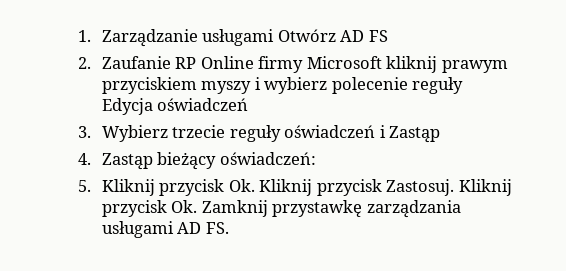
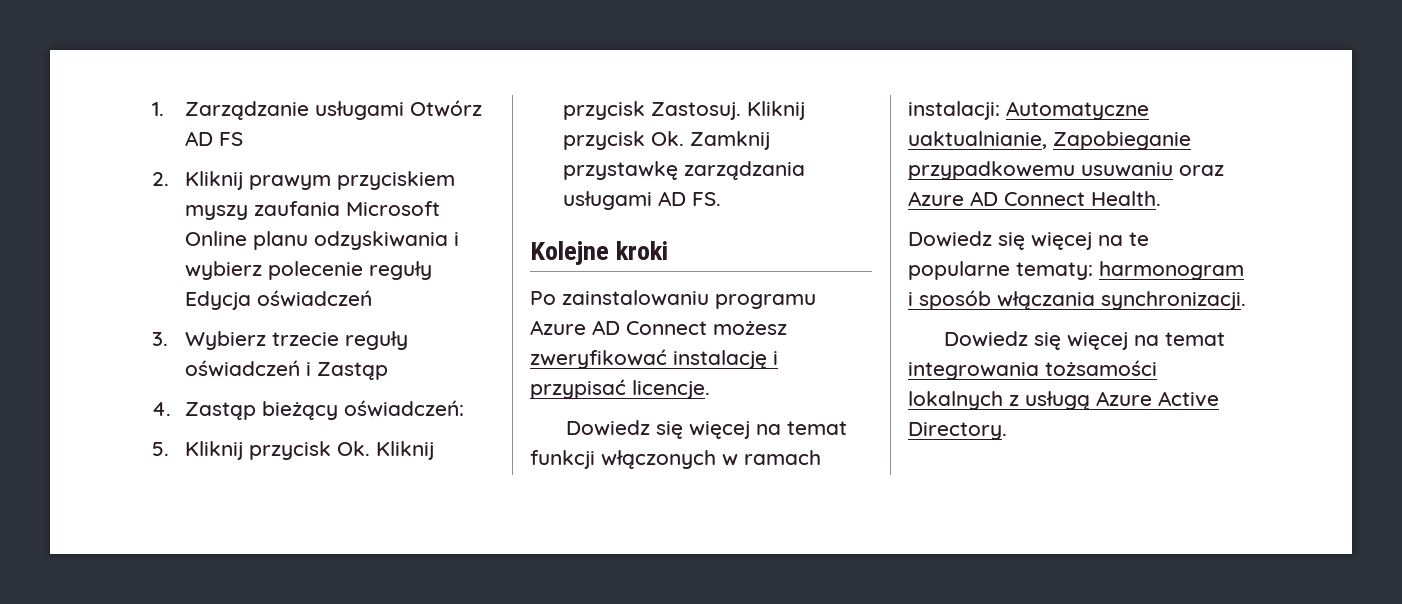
- 2. Zaufanie RP Online firmy Microsoft kliknij prawym przyciskiem myszy i wybierz polecenie reguły Edycja oświadczeń
+ 2. Kliknij prawym przyciskiem myszy zaufania Microsoft Online planu odzyskiwania i wybierz polecenie reguły Edycja oświadczeń
+ Kolejne kroki
+ Po zainstalowaniu programu Azure AD Connect możesz zweryfikować instalację i przypisać licencje.
+ Dowiedz się więcej na temat funkcji włączonych w ramach instalacji: Automatyczne uaktualnianie, Zapobieganie przypadkowemu usuwaniu oraz Azure AD Connect Health.
+ Dowiedz się więcej na te popularne tematy: harmonogram i sposób włączania synchronizacji.
+ Dowiedz się więcej na temat integrowania tożsamości lokalnych z usługą Azure Active Directory.

